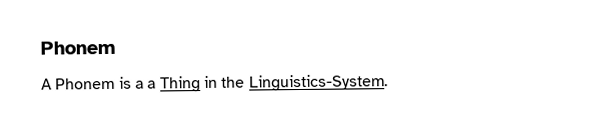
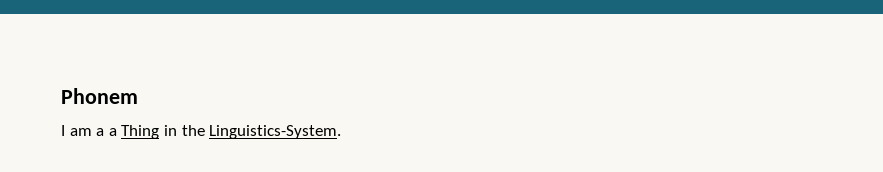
- A Phonem is a a Thing in the Linguistics-System.
+ I am a a Thing in the Linguistics-System.

